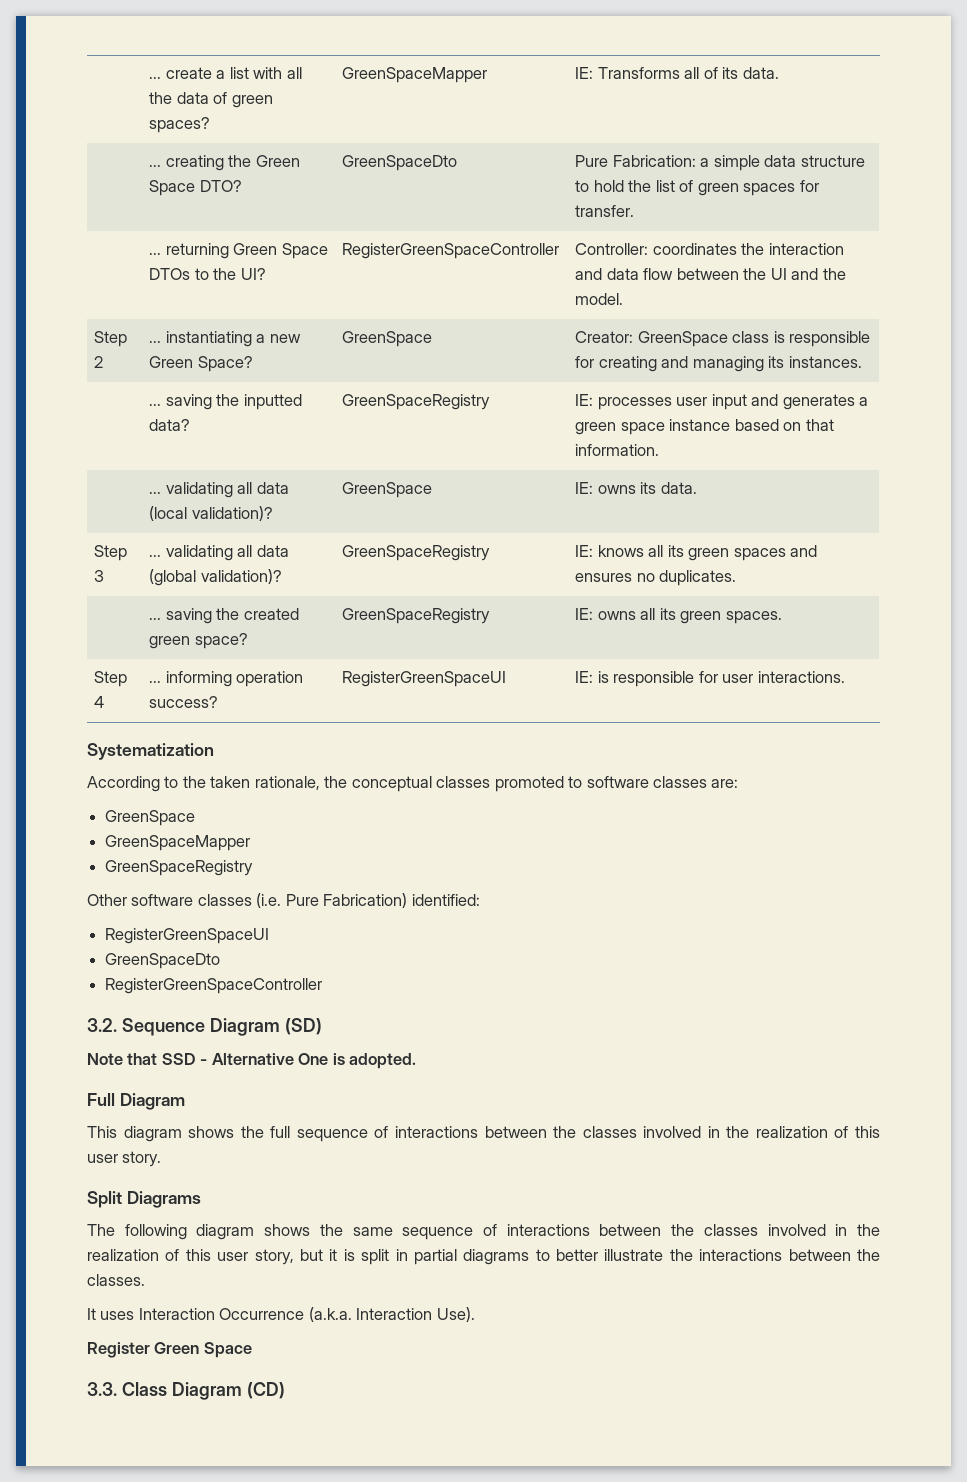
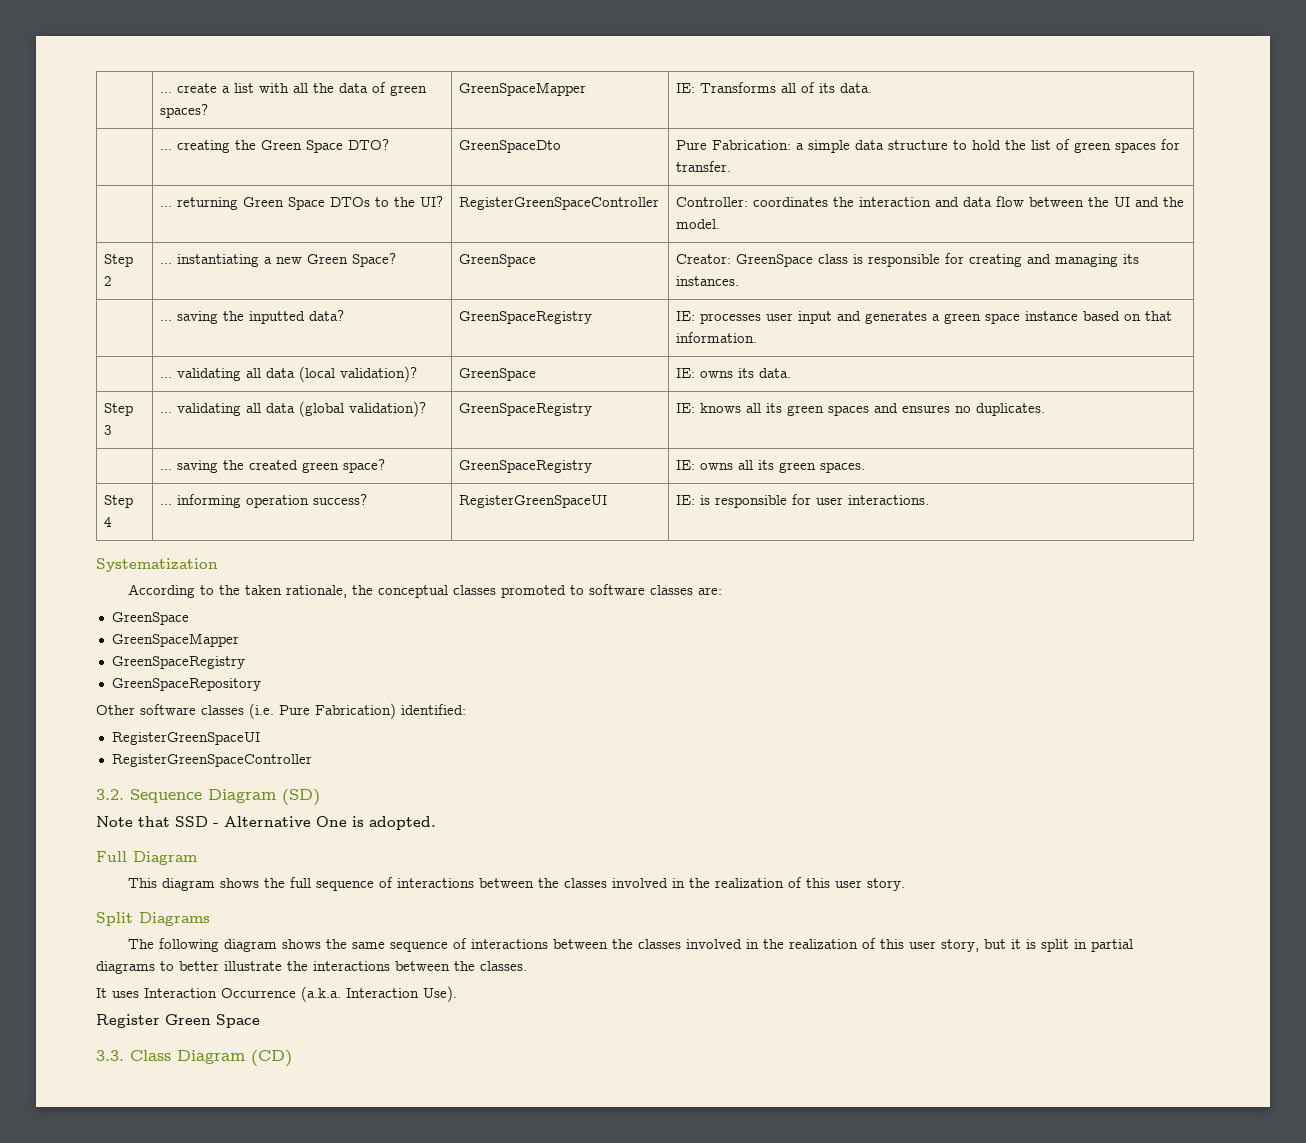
+ GreenSpaceRepository
  Other software classes (i.e. Pure Fabrication) identified:
  RegisterGreenSpaceUI
- GreenSpaceDto

